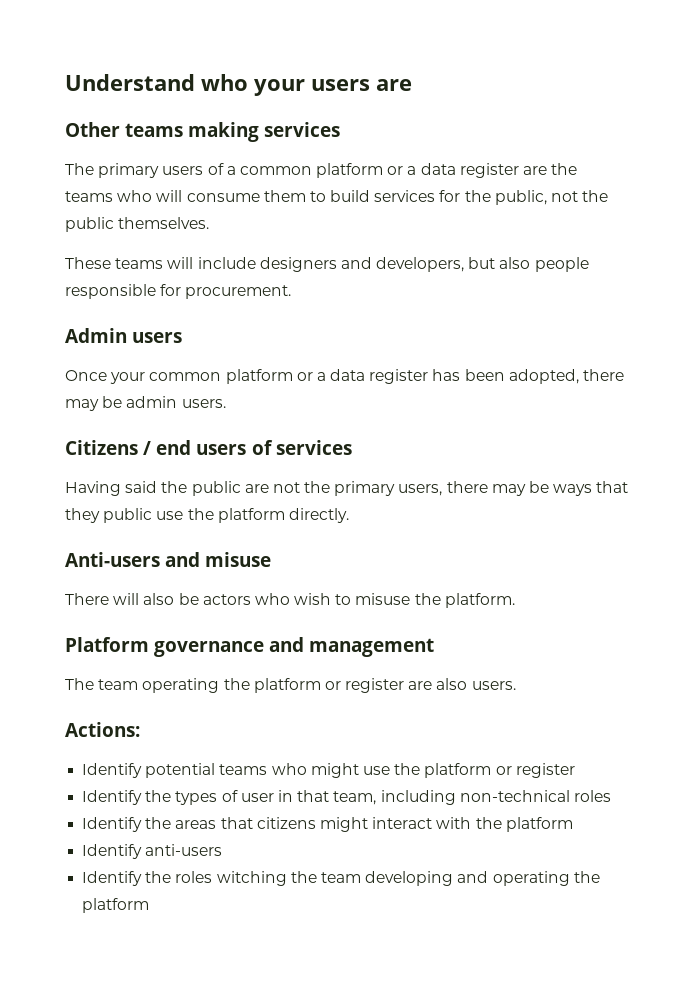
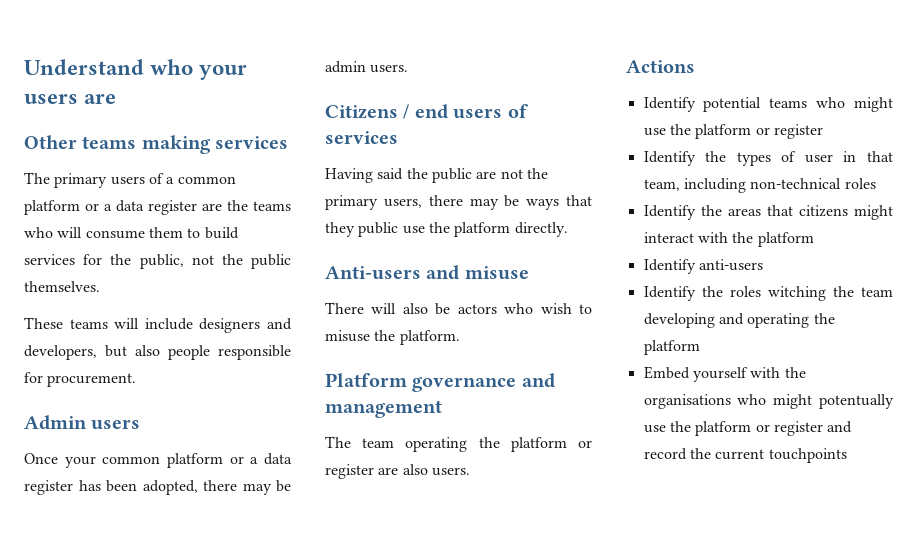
- Actions:
+ Actions
+ Embed yourself with the organisations who might potentually use the platform or register and record the current touchpoints

